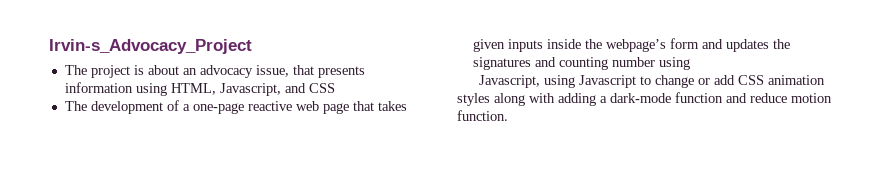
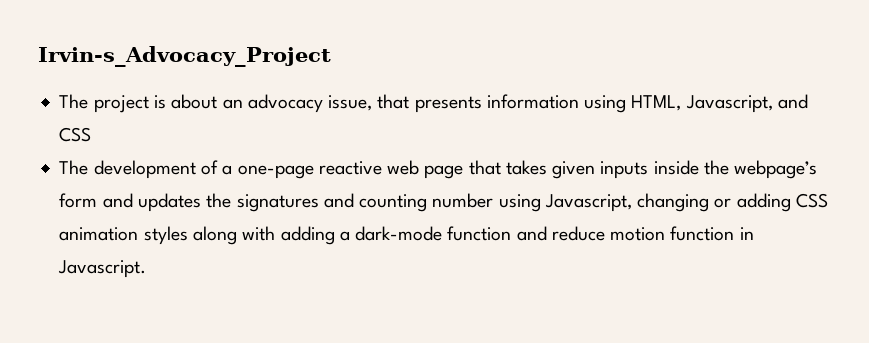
- The development of a one-page reactive web page that takes given inputs inside the webpage’s form and updates the signatures and counting number using
- Javascript, using Javascript to change or add CSS animation styles along with adding a dark-mode function and reduce motion function.
+ The development of a one-page reactive web page that takes given inputs inside the webpage’s form and updates the signatures and counting number using Javascript, changing or adding CSS animation styles along with adding a dark-mode function and reduce motion function in Javascript.

